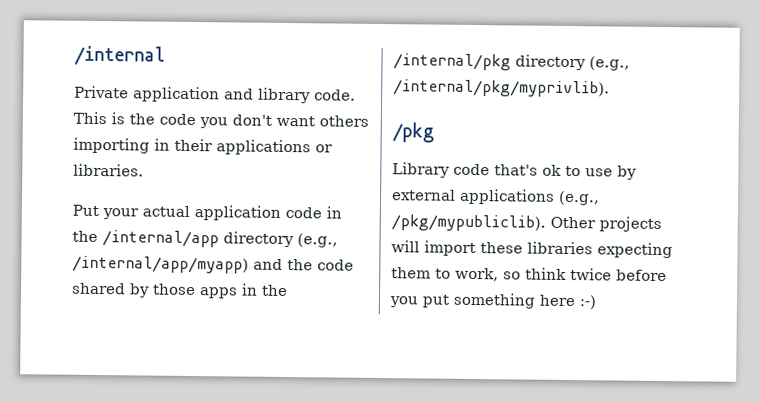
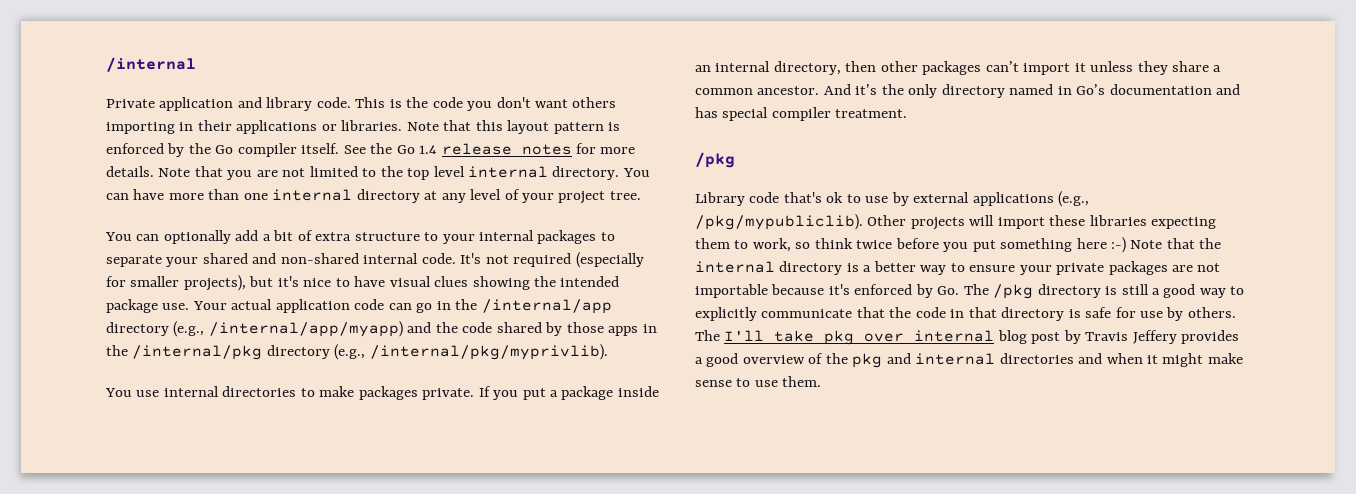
- This is the code you don't want others importing in their applications or libraries.
- Put your actual application code in the /internal/app directory (e.g., /internal/app/myapp) and the code shared by those apps in the /internal/pkg directory (e.g., /internal/pkg/myprivlib).
+ This is the code you don't want others importing in their applications or libraries. Note that this layout pattern is enforced by the Go compiler itself. See the Go 1.4 release notes for more details. Note that you are not limited to the top level internal directory. You can have more than one internal directory at any level of your project tree.
+ You can optionally add a bit of extra structure to your internal packages to separate your shared and non-shared internal code. It's not required (especially for smaller projects), but it's nice to have visual clues showing the intended package use. Your actual application code can go in the /internal/app directory (e.g., /internal/app/myapp) and the code shared by those apps in the /internal/pkg directory (e.g., /internal/pkg/myprivlib).
+ You use internal directories to make packages private. If you put a package inside an internal directory, then other packages can’t import it unless they share a common ancestor. And it’s the only directory named in Go’s documentation and has special compiler treatment.
- Other projects will import these libraries expecting them to work, so think twice before you put something here :-)
+ Other projects will import these libraries expecting them to work, so think twice before you put something here :-) Note that the internal directory is a better way to ensure your private packages are not importable because it's enforced by Go. The /pkg directory is still a good way to explicitly communicate that the code in that directory is safe for use by others. The I'll take pkg over internal blog post by Travis Jeffery provides a good overview of the pkg and internal directories and when it might make sense to use them.

